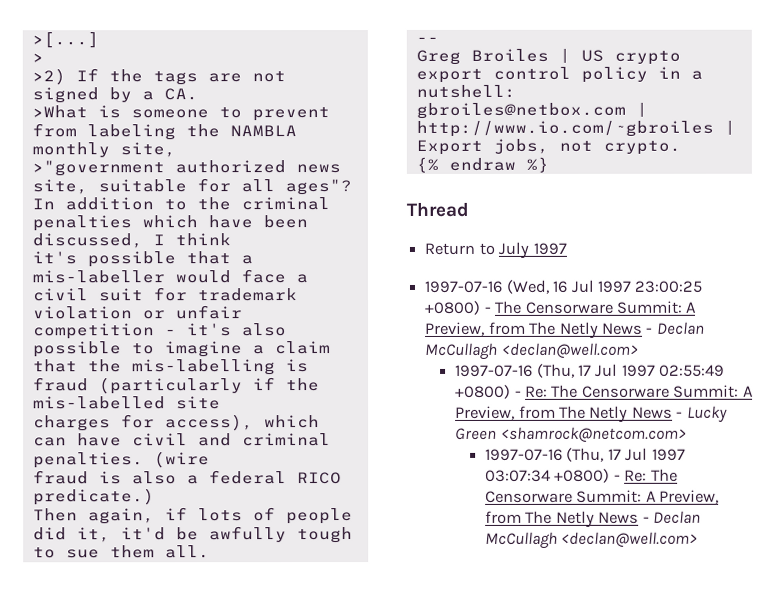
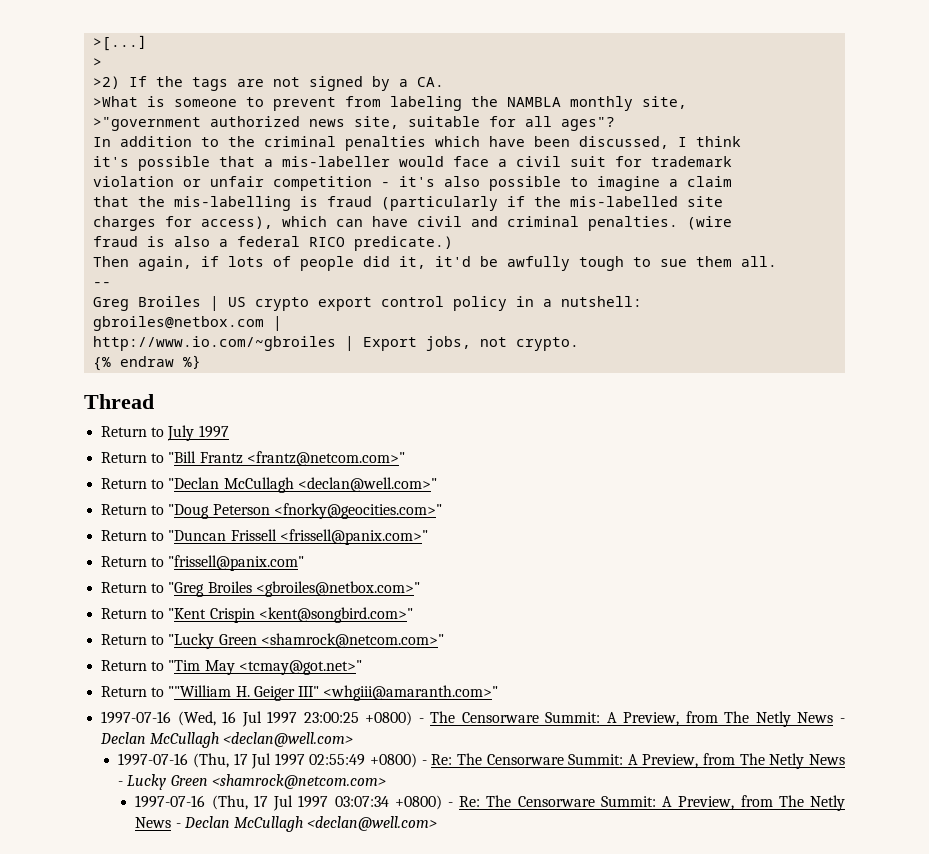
+ Return to "Bill Frantz <frantz@netcom.com>"
+ Return to "Declan McCullagh <declan@well.com>"
+ Return to "Doug Peterson <fnorky@geocities.com>"
+ Return to "Duncan Frissell <frissell@panix.com>"
+ Return to "frissell@panix.com"
+ Return to "Greg Broiles <gbroiles@netbox.com>"
+ Return to "Kent Crispin <kent@songbird.com>"
+ Return to "Lucky Green <shamrock@netcom.com>"
+ Return to "Tim May <tcmay@got.net>"
+ Return to ""William H. Geiger III" <whgiii@amaranth.com>"

